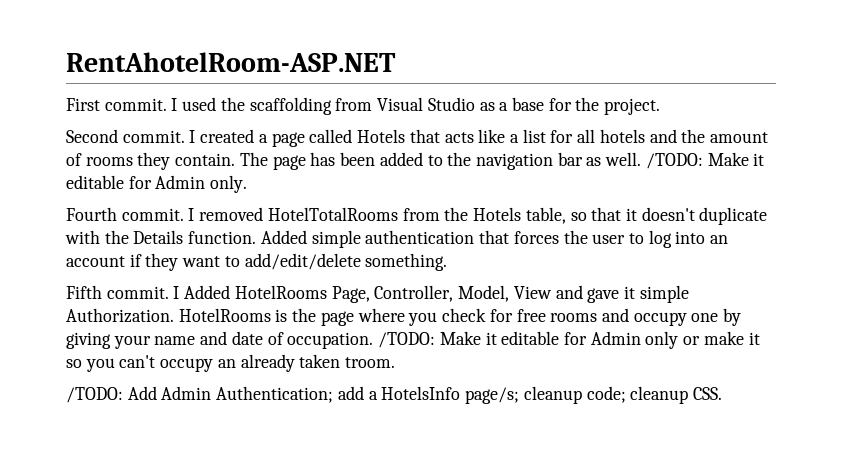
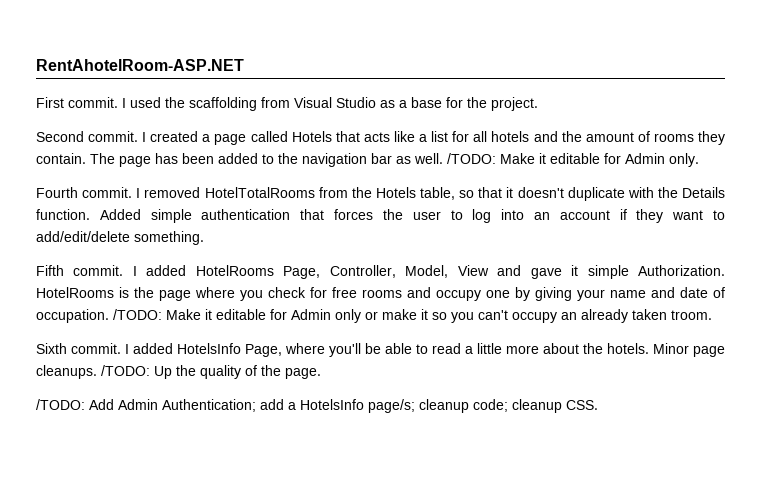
- I Added HotelRooms Page, Controller, Model, View and gave it simple Authorization.
+ I added HotelRooms Page, Controller, Model, View and gave it simple Authorization.
+ Sixth commit. I added HotelsInfo Page, where you'll be able to read a little more about the hotels. Minor page cleanups. /TODO: Up the quality of the page.

